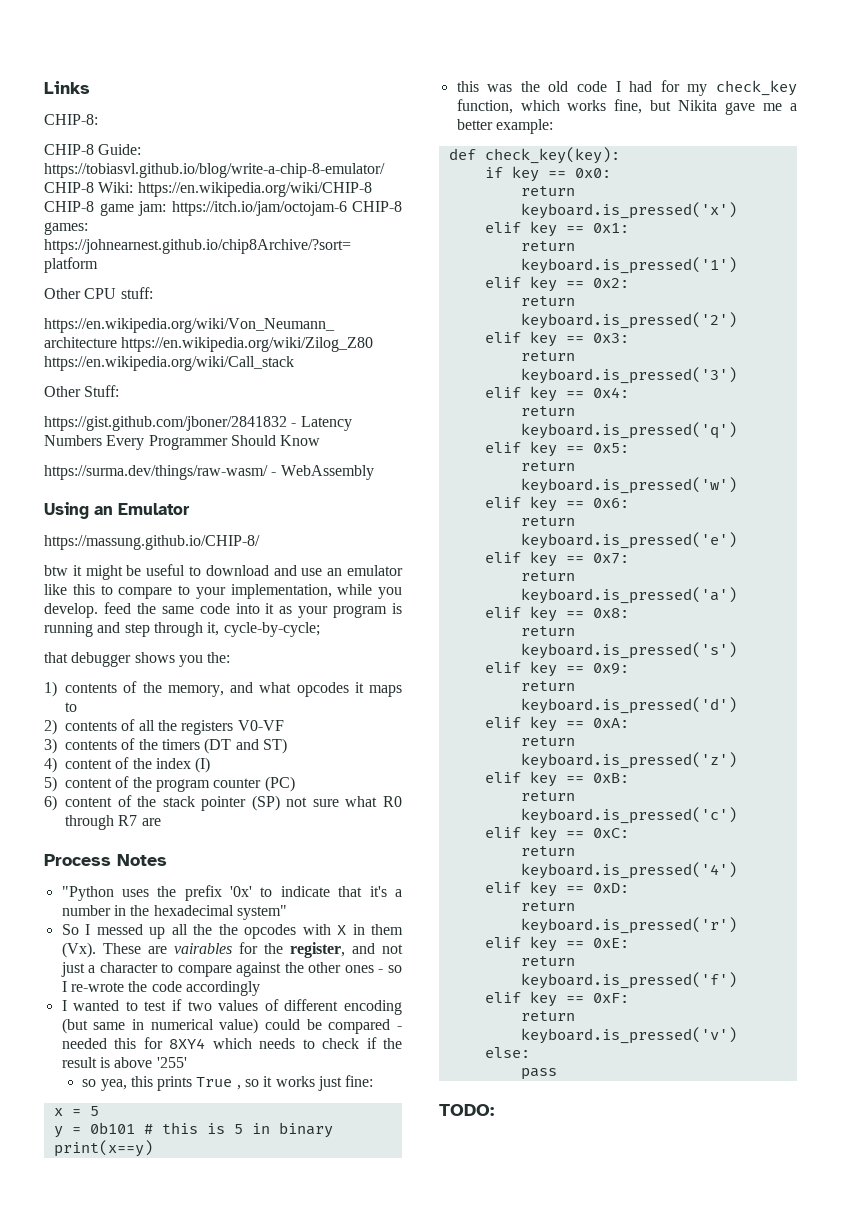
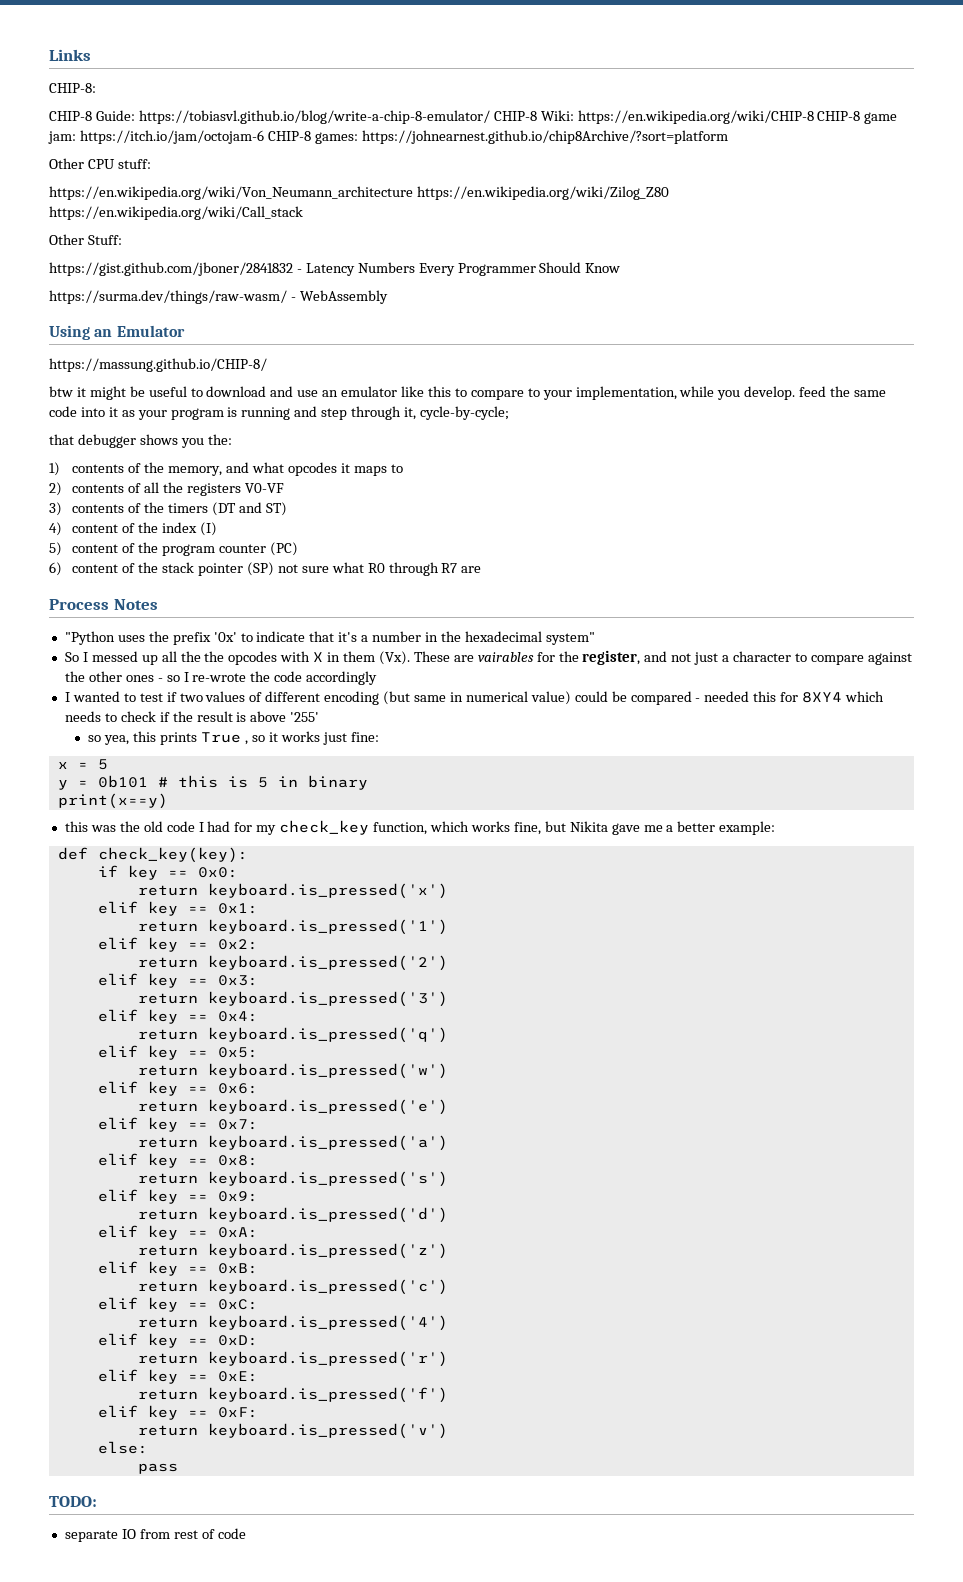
+ separate IO from rest of code

